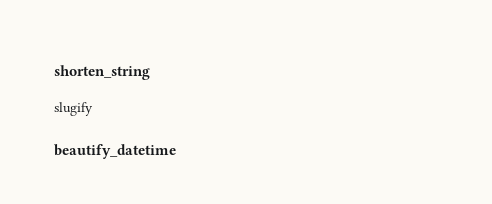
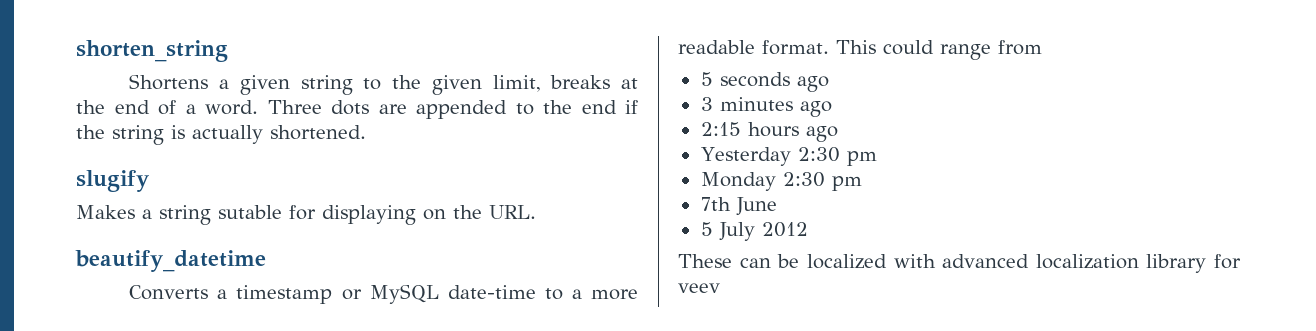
+ Shortens a given string to the given limit, breaks at the end of a word. Three dots are appended to the end if the string is actually shortened.
  slugify
+ Makes a string sutable for displaying on the URL.
  beautify_datetime
+ Converts a timestamp or MySQL date-time to a more readable format. This could range from
+ 5 seconds ago
+ 3 minutes ago
+ 2:15 hours ago
+ Yesterday 2:30 pm
+ Monday 2:30 pm
+ 7th June
+ 5 July 2012
+ These can be localized with advanced localization library for veev

